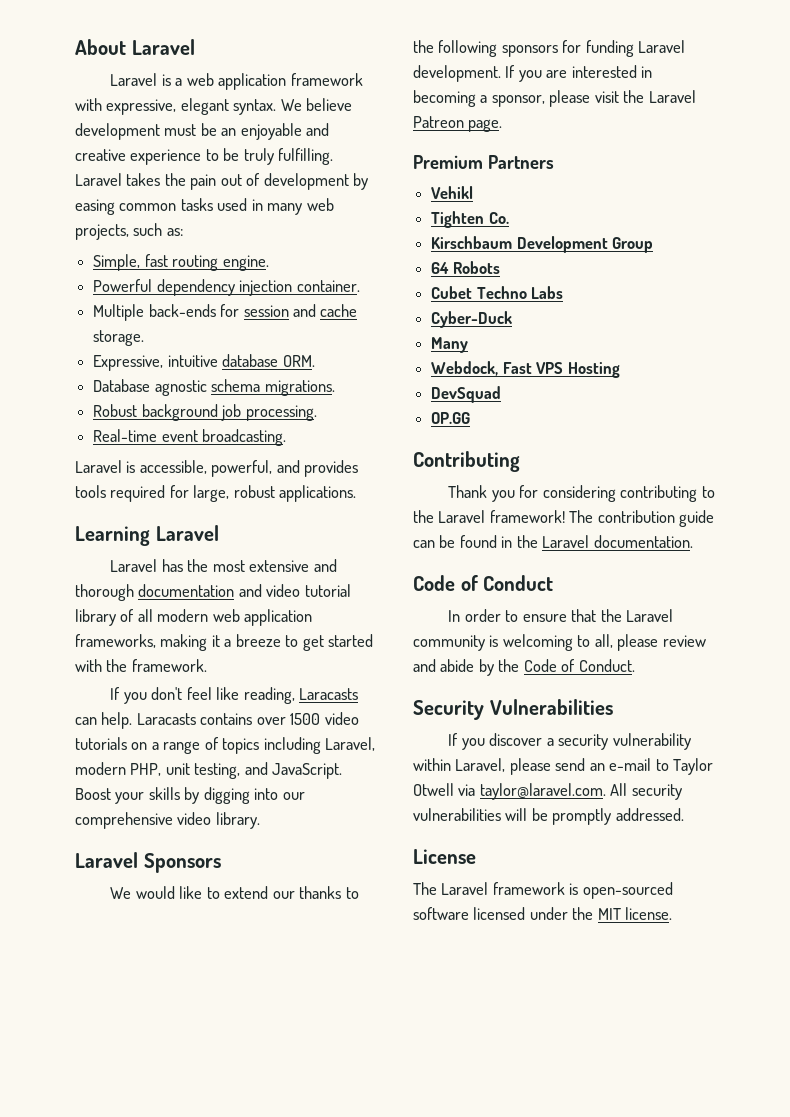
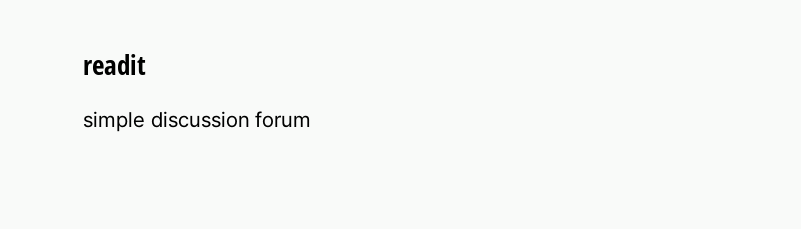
- About Laravel
- Laravel is a web application framework with expressive, elegant syntax. We believe development must be an enjoyable and creative experience to be truly fulfilling. Laravel takes the pain out of development by easing common tasks used in many web projects, such as:
- Simple, fast routing engine.
- Powerful dependency injection container.
- Multiple back-ends for session and cache storage.
- Expressive, intuitive database ORM.
- Database agnostic schema migrations.
- Robust background job processing.
- Real-time event broadcasting.
- Laravel is accessible, powerful, and provides tools required for large, robust applications.
- Learning Laravel
- Laravel has the most extensive and thorough documentation and video tutorial library of all modern web application frameworks, making it a breeze to get started with the framework.
- If you don't feel like reading, Laracasts can help. Laracasts contains over 1500 video tutorials on a range of topics including Laravel, modern PHP, unit testing, and JavaScript. Boost your skills by digging into our comprehensive video library.
- Laravel Sponsors
- We would like to extend our thanks to the following sponsors for funding Laravel development. If you are interested in becoming a sponsor, please visit the Laravel Patreon page.
- Premium Partners
- Vehikl
- Tighten Co.
- Kirschbaum Development Group
- 64 Robots
- Cubet Techno Labs
- Cyber-Duck
- Many
- Webdock, Fast VPS Hosting
- DevSquad
- OP.GG
- Contributing
- Thank you for considering contributing to the Laravel framework! The contribution guide can be found in the Laravel documentation.
- Code of Conduct
- In order to ensure that the Laravel community is welcoming to all, please review and abide by the Code of Conduct.
- Security Vulnerabilities
- If you discover a security vulnerability within Laravel, please send an e-mail to Taylor Otwell via taylor@laravel.com. All security vulnerabilities will be promptly addressed.
- License
- The Laravel framework is open-sourced software licensed under the MIT license.
+ readit
+ simple discussion forum

